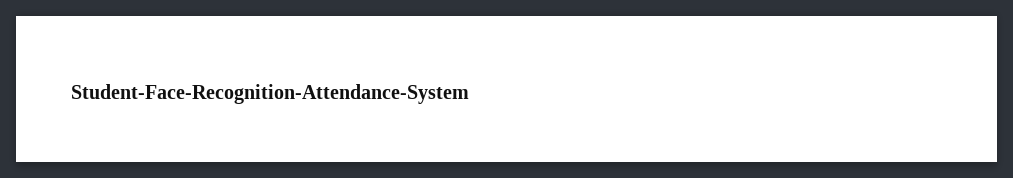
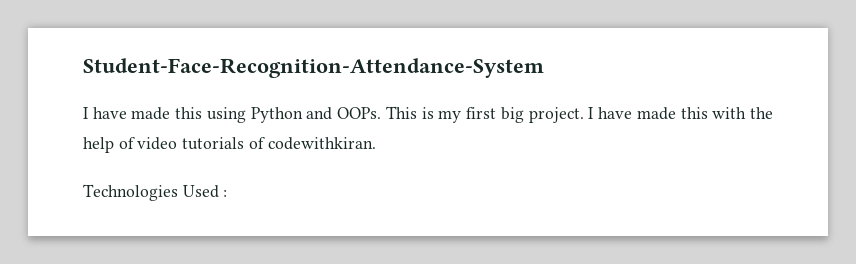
+ I have made this using Python and OOPs. This is my first big project. I have made this with the help of video tutorials of codewithkiran.
+ Technologies Used :

